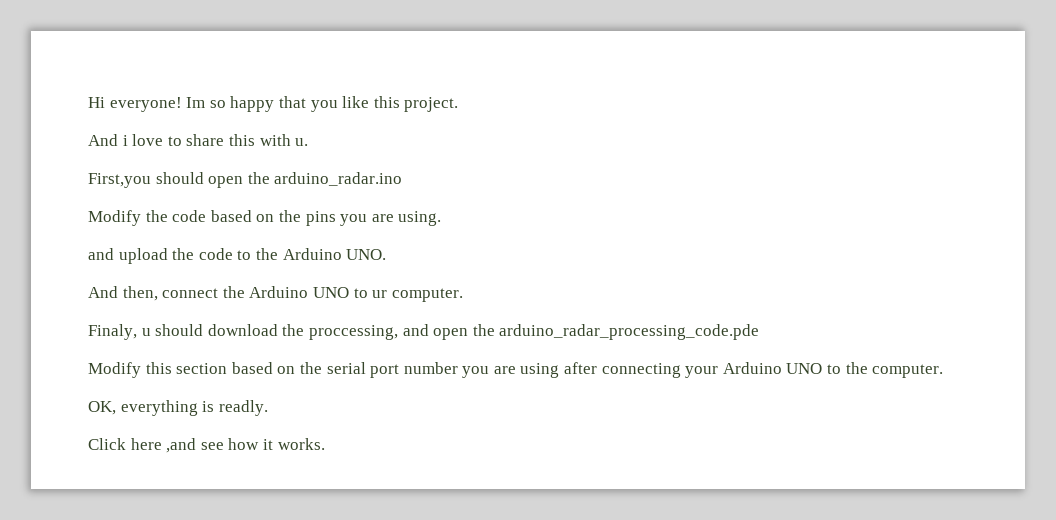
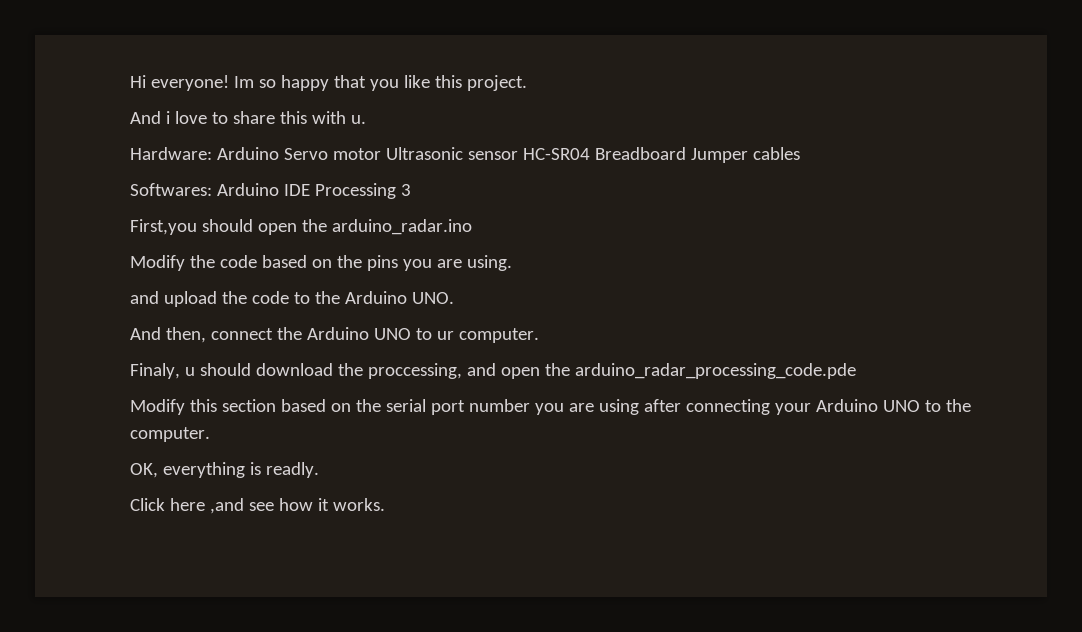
+ Hardware: Arduino Servo motor Ultrasonic sensor HC-SR04 Breadboard Jumper cables
+ Softwares: Arduino IDE Processing 3

